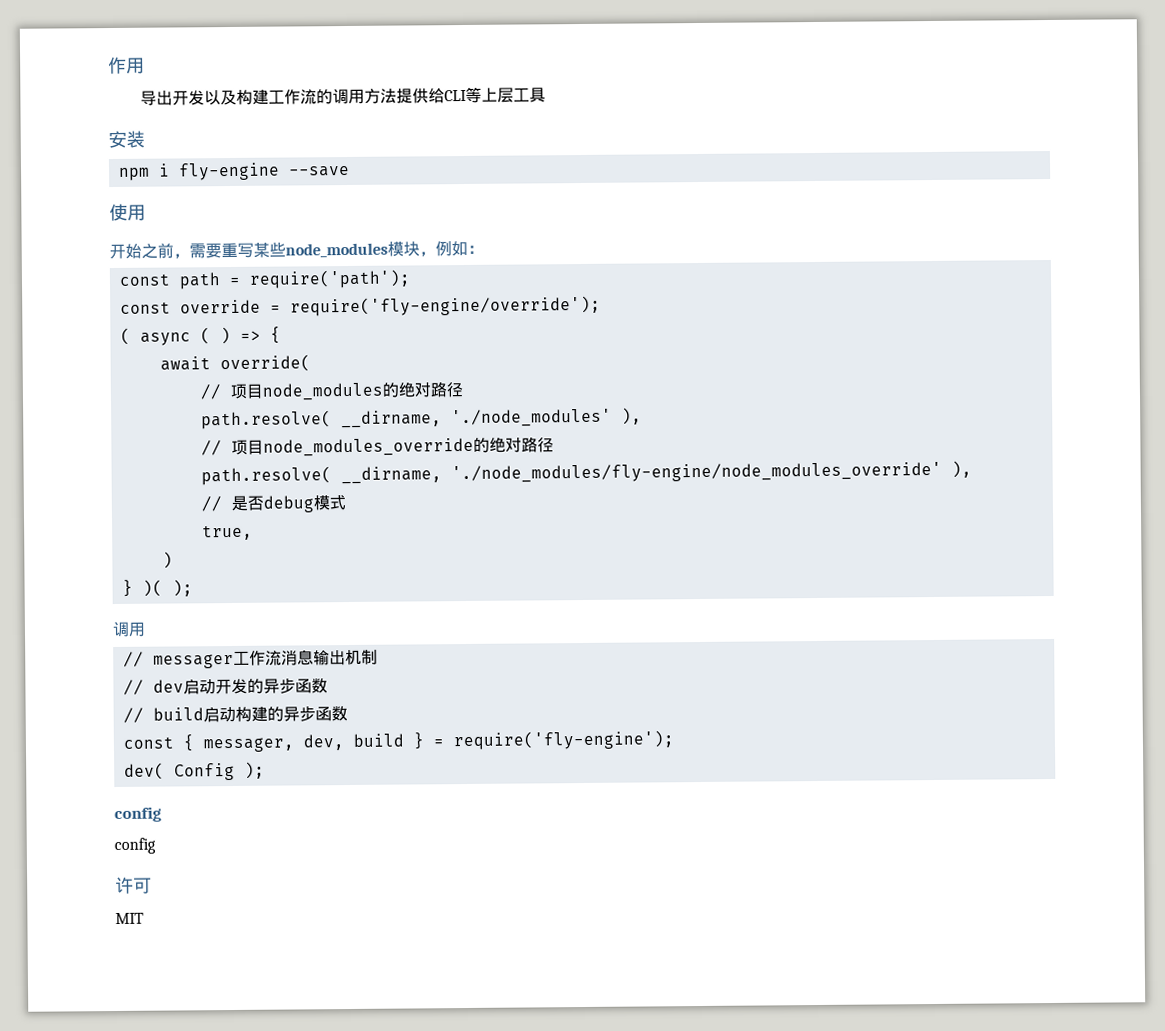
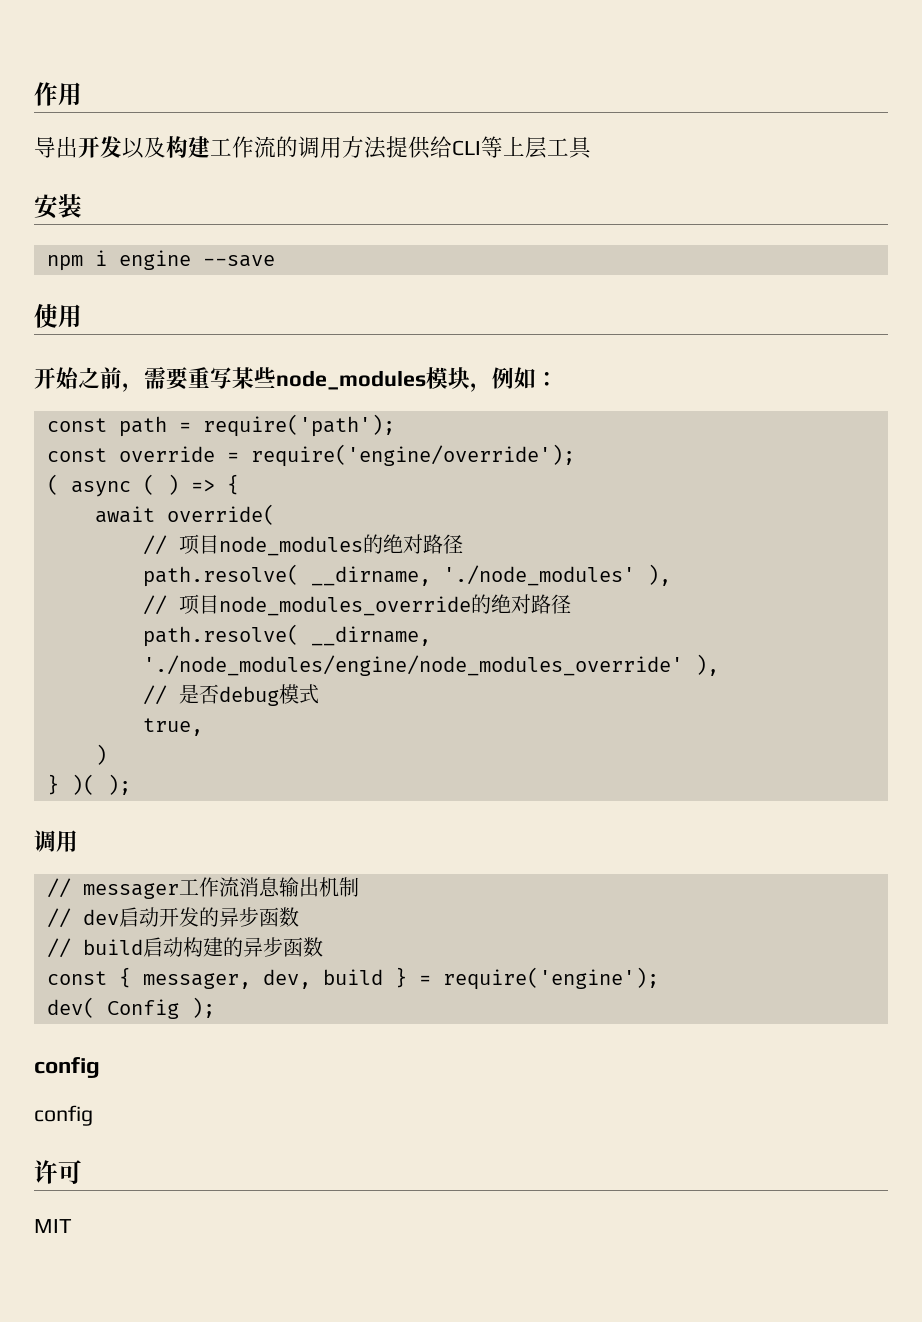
- npm i fly-engine --save
+ npm i engine --save
- const override = require('fly-engine/override');
+ const override = require('engine/override');
- path.resolve( __dirname, './node_modules/fly-engine/node_modules_override' ),
+ path.resolve( __dirname, './node_modules/engine/node_modules_override' ),
- const { messager, dev, build } = require('fly-engine');
+ const { messager, dev, build } = require('engine');

